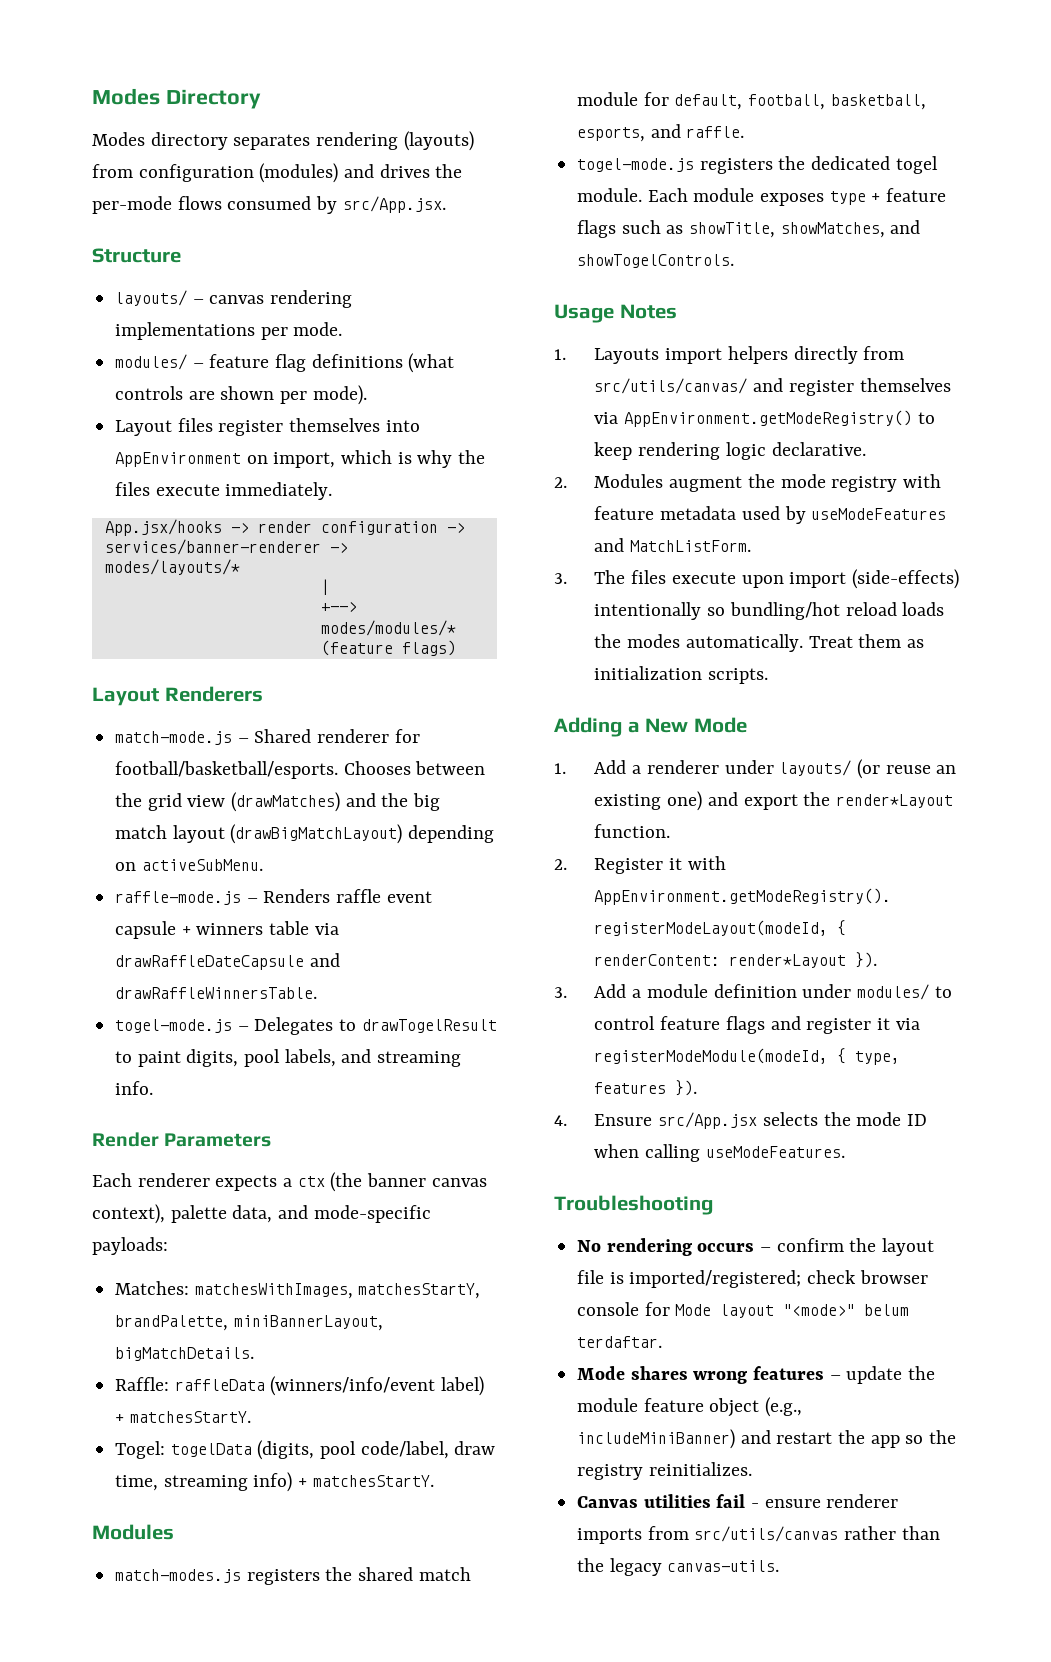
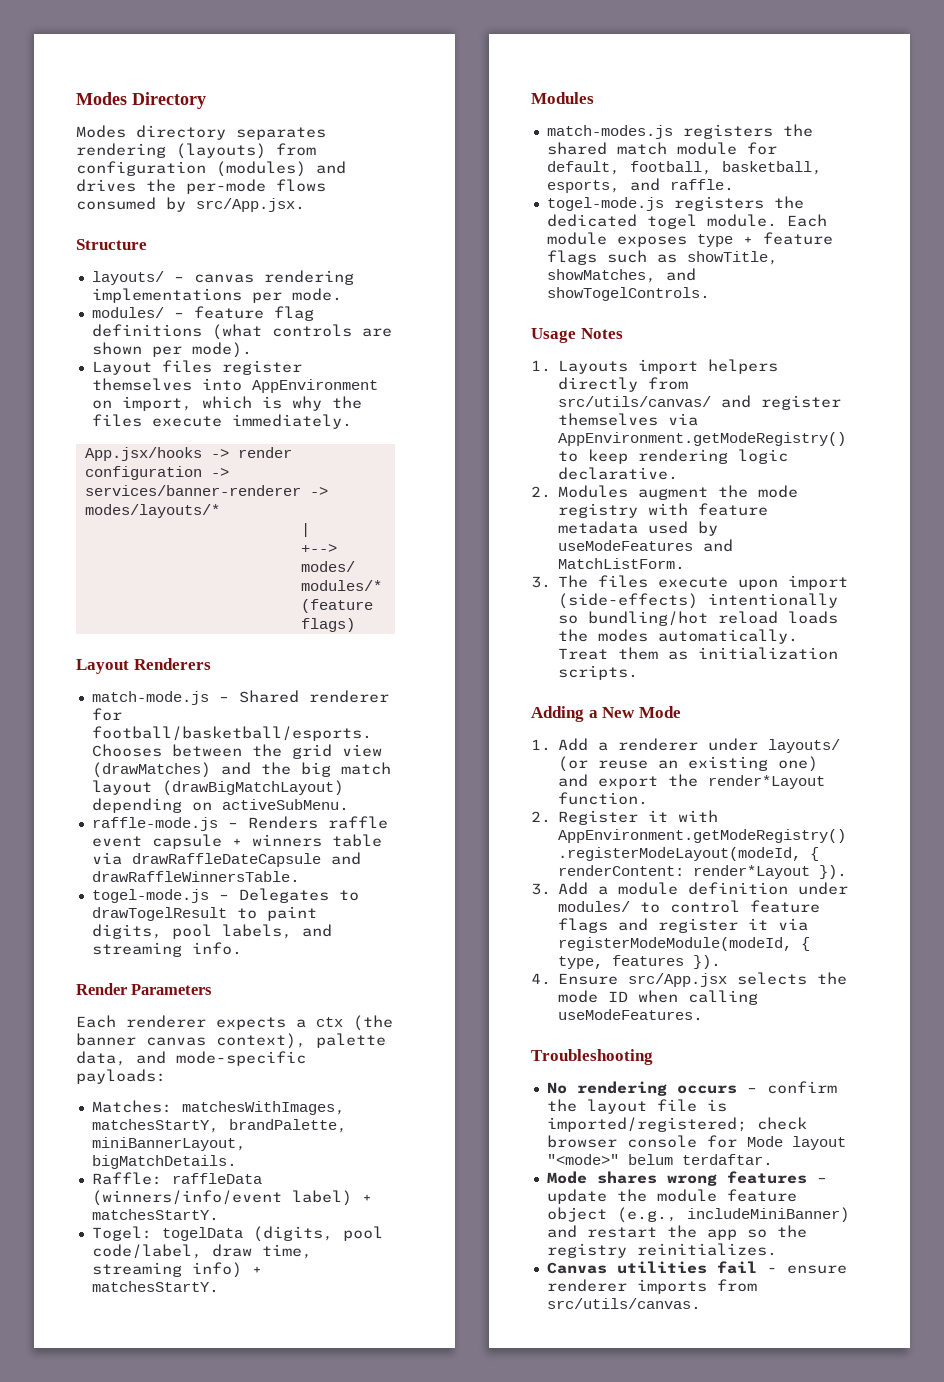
- Canvas utilities fail - ensure renderer imports from src/utils/canvas rather than the legacy canvas-utils.
+ Canvas utilities fail - ensure renderer imports from src/utils/canvas.

